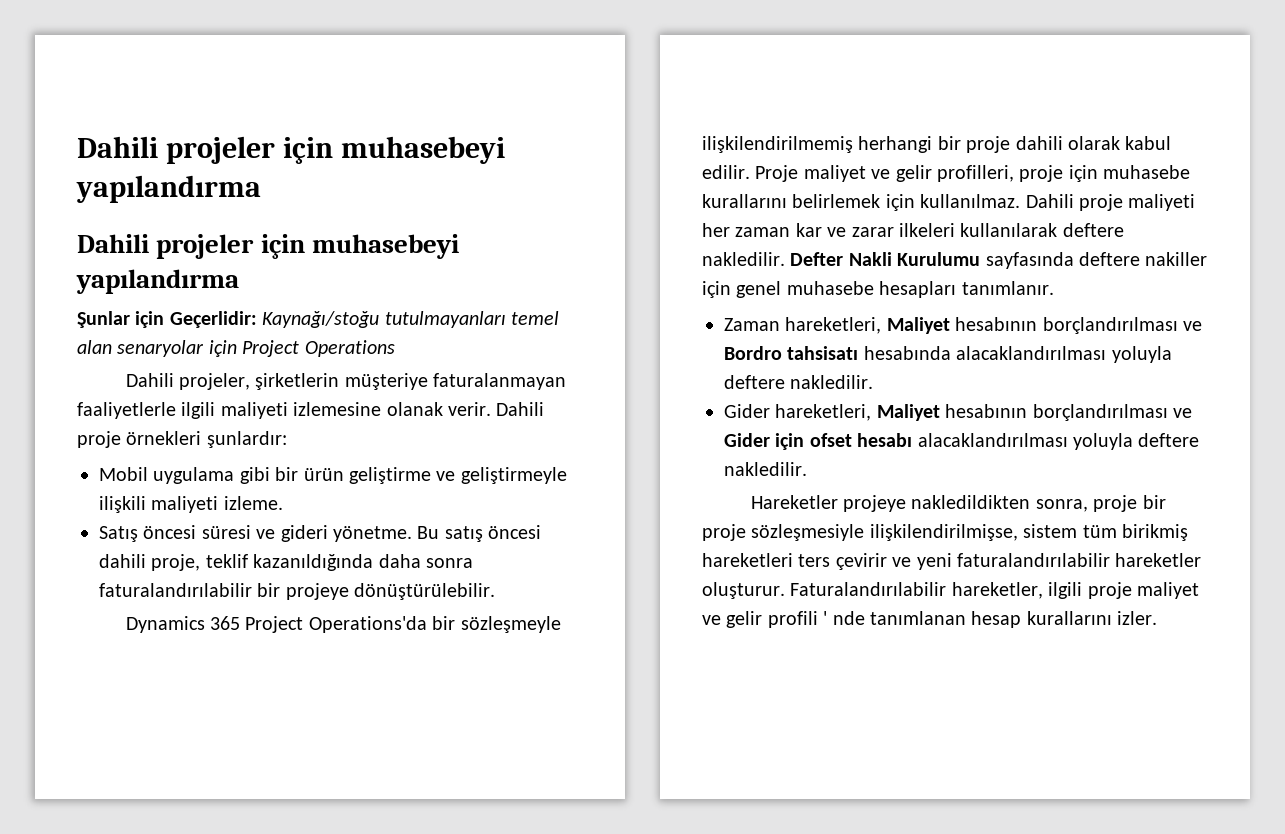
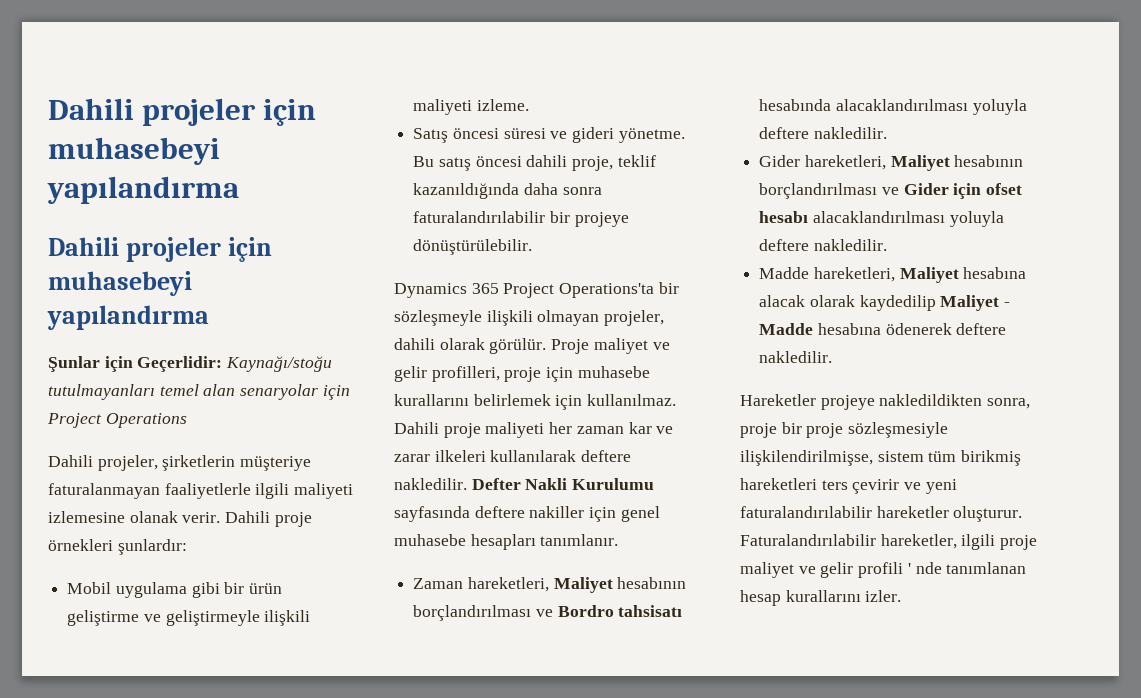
- Dynamics 365 Project Operations'da bir sözleşmeyle ilişkilendirilmemiş herhangi bir proje dahili olarak kabul edilir.
+ Dynamics 365 Project Operations'ta bir sözleşmeyle ilişkili olmayan projeler, dahili olarak görülür.
+ Madde hareketleri, Maliyet hesabına alacak olarak kaydedilip Maliyet - Madde hesabına ödenerek deftere nakledilir.

